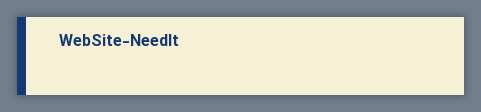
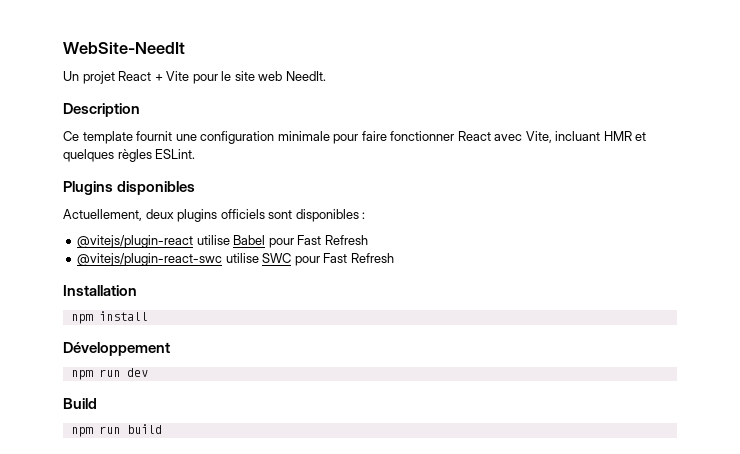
+ Un projet React + Vite pour le site web NeedIt.
+ Description
+ Ce template fournit une configuration minimale pour faire fonctionner React avec Vite, incluant HMR et quelques règles ESLint.
+ Plugins disponibles
+ Actuellement, deux plugins officiels sont disponibles :
+ @vitejs/plugin-react utilise Babel pour Fast Refresh
+ @vitejs/plugin-react-swc utilise SWC pour Fast Refresh
+ Installation
+ npm install
+ Développement
+ npm run dev
+ Build
+ npm run build

